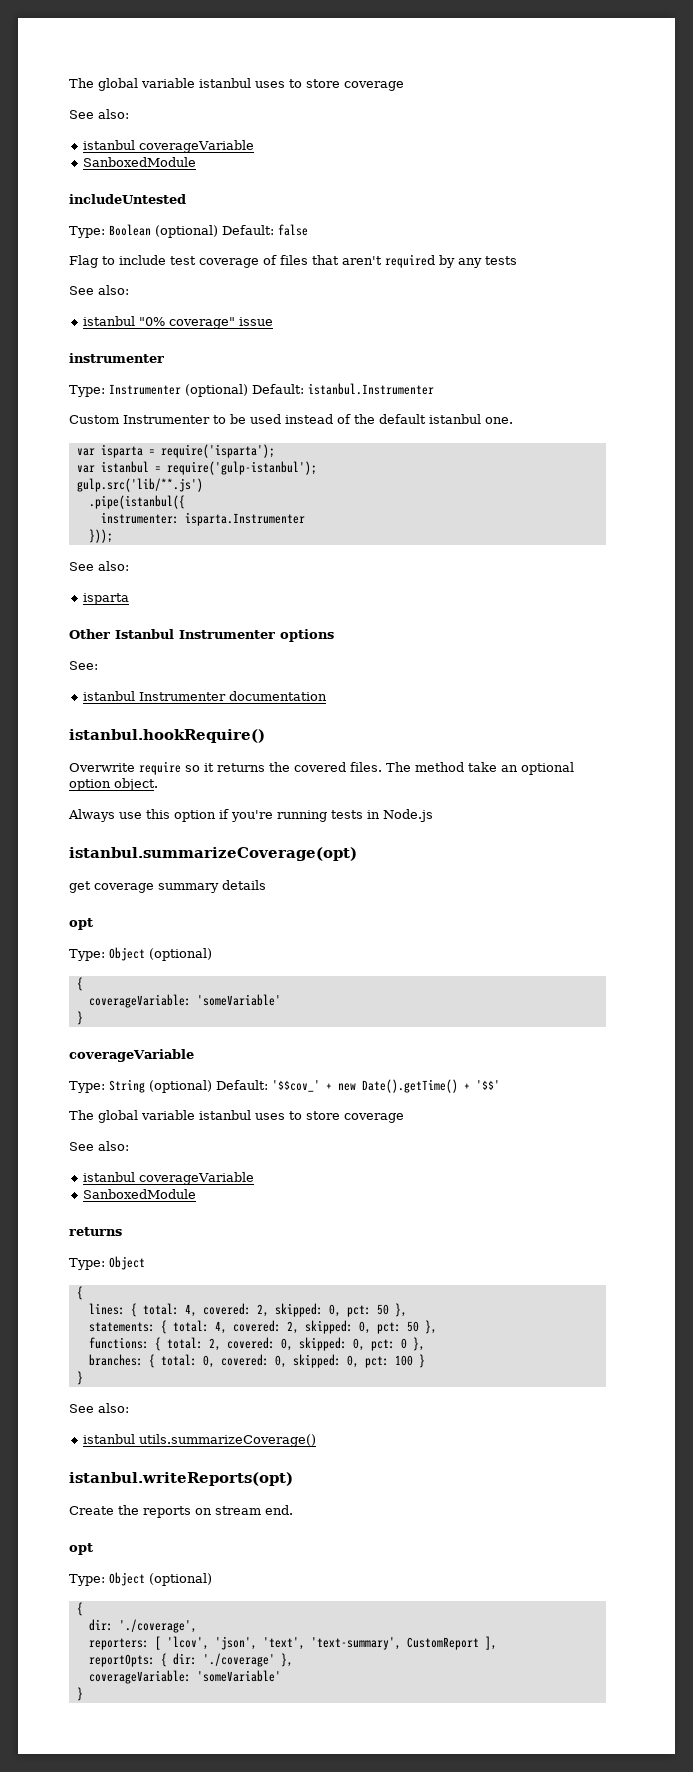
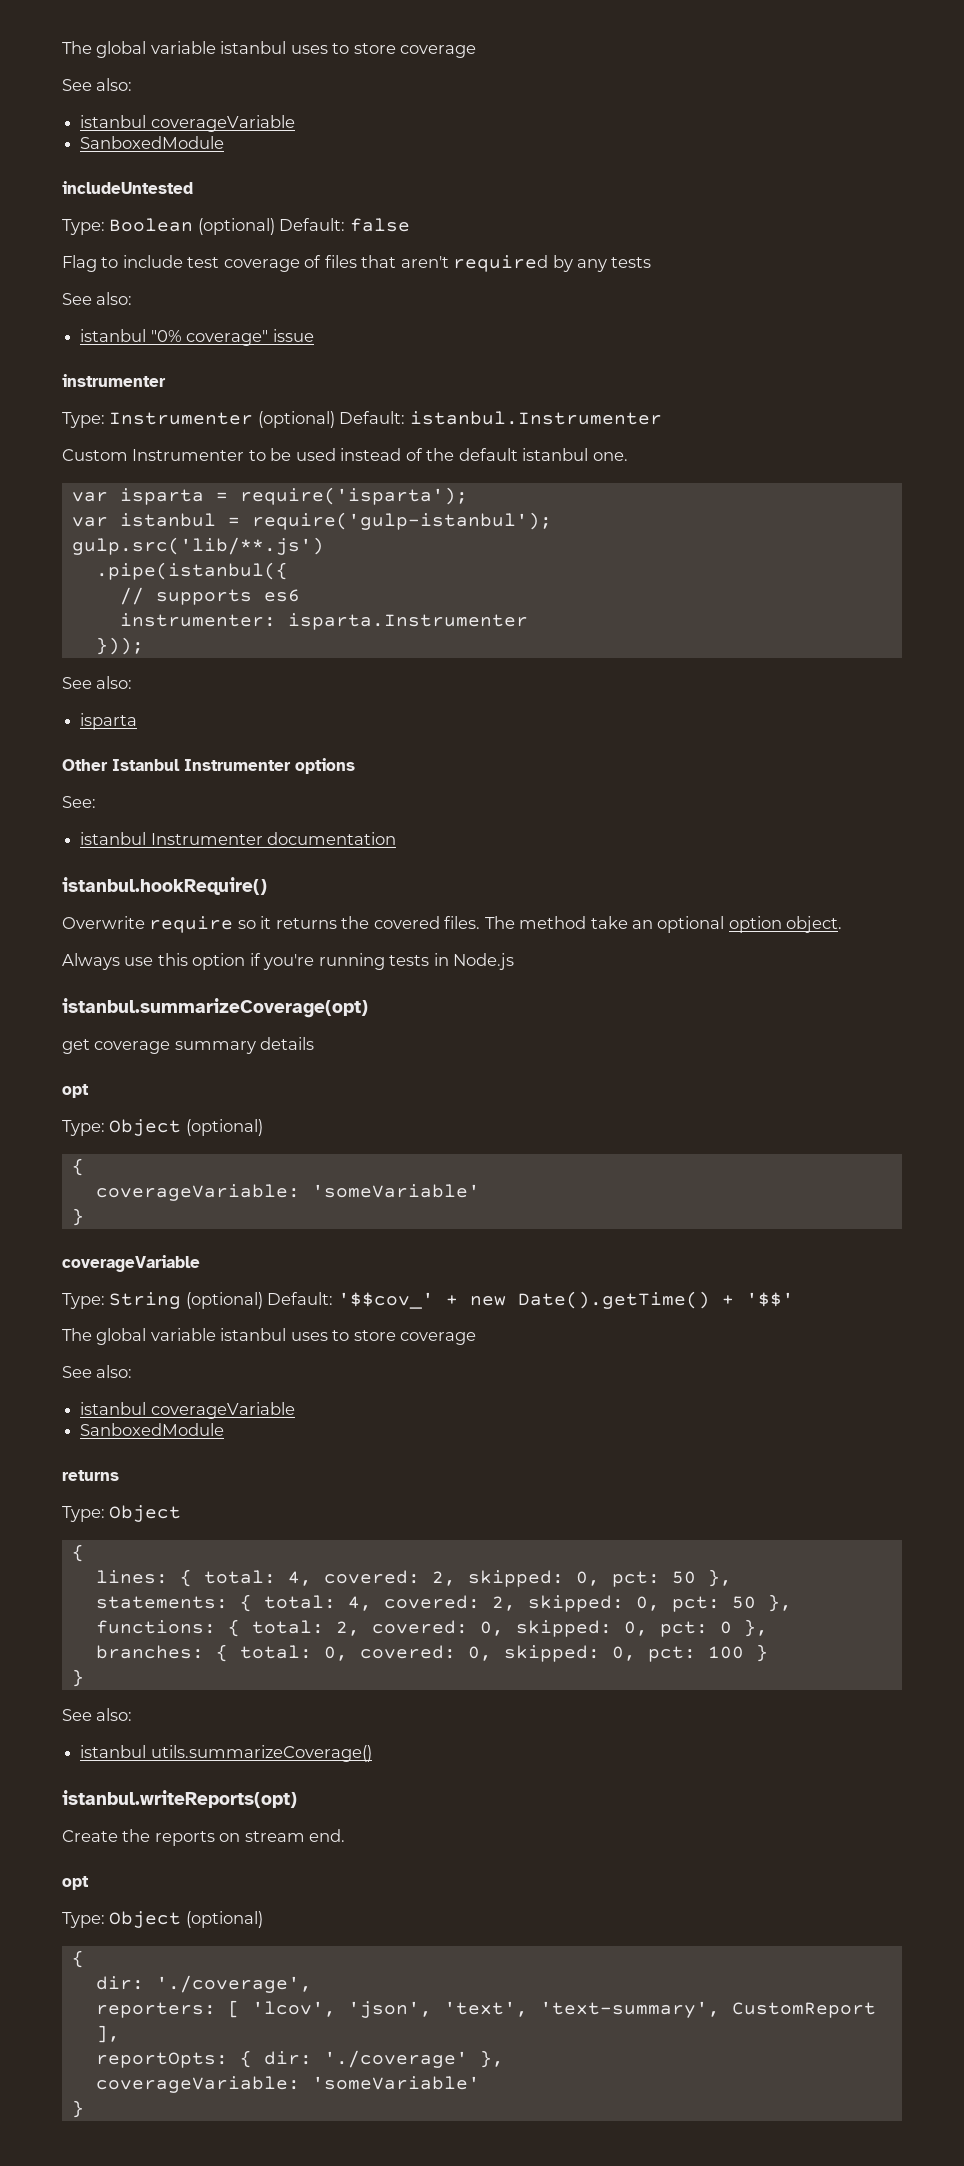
+ // supports es6

